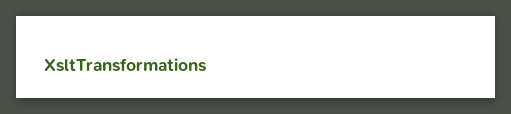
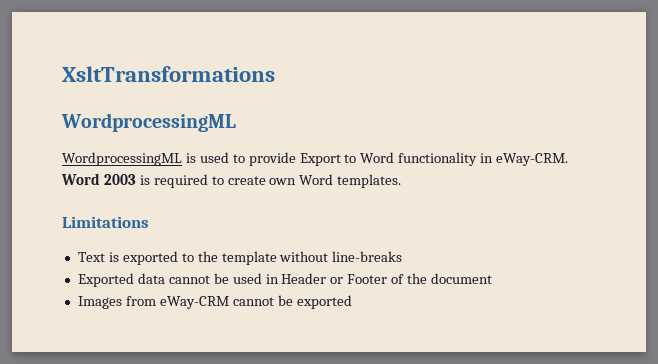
  XsltTransformations
+ WordprocessingML
+ WordprocessingML is used to provide Export to Word functionality in eWay-CRM. Word 2003 is required to create own Word templates.
+ Limitations
+ Text is exported to the template without line-breaks
+ Exported data cannot be used in Header or Footer of the document
+ Images from eWay-CRM cannot be exported

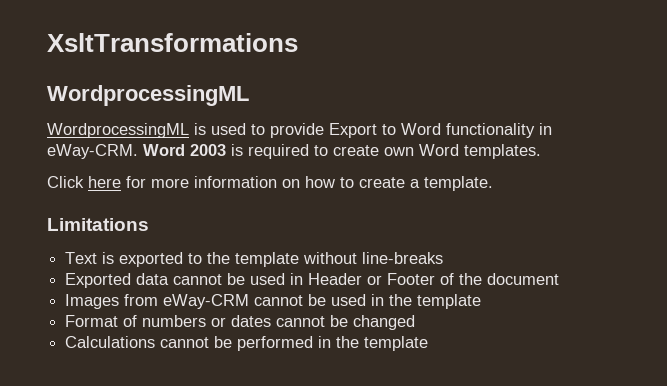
+ Click here for more information on how to create a template.
- Images from eWay-CRM cannot be exported
+ Images from eWay-CRM cannot be used in the template
+ Format of numbers or dates cannot be changed
+ Calculations cannot be performed in the template

